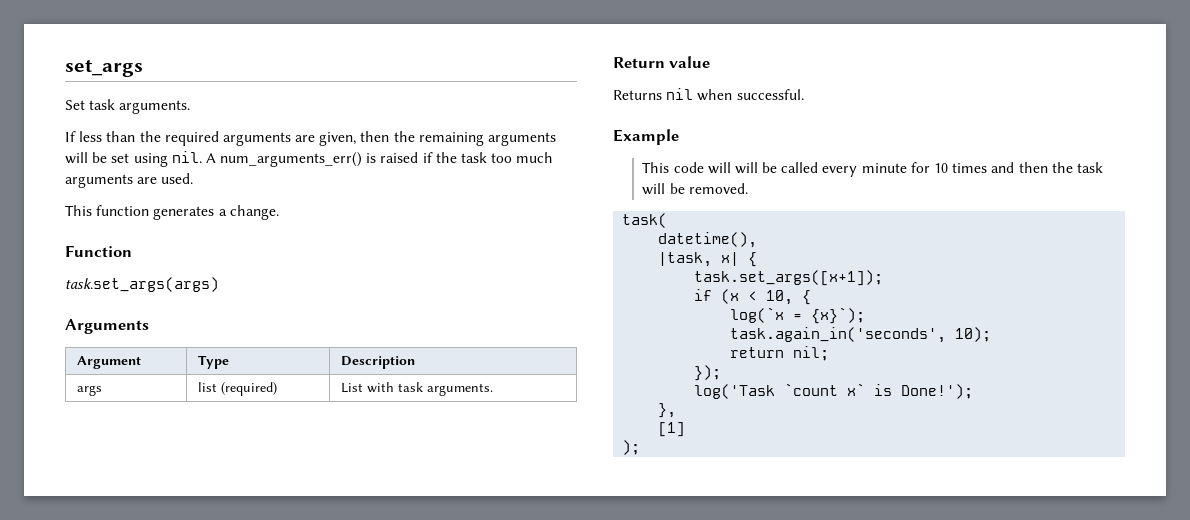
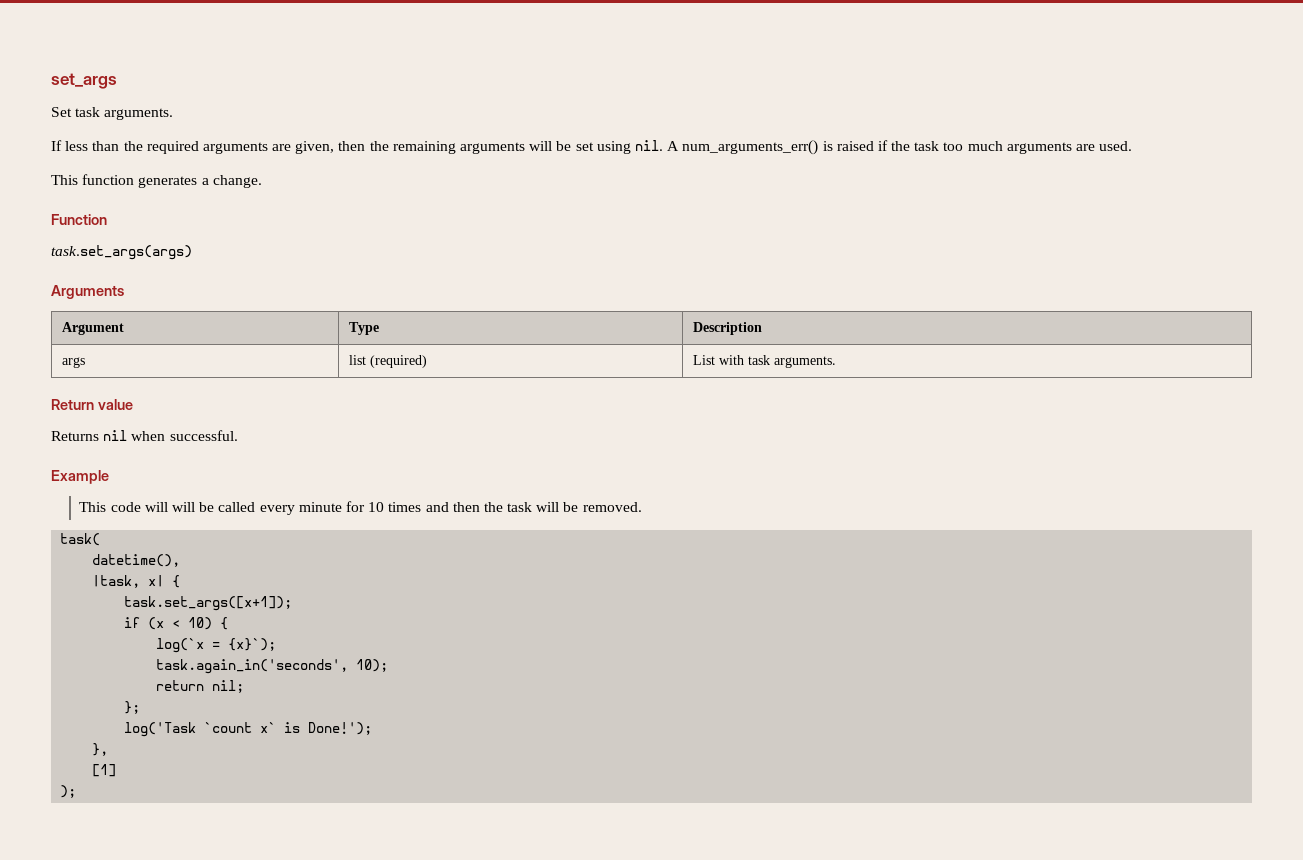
- if (x < 10, {
+ if (x < 10) {
- });
+ };

